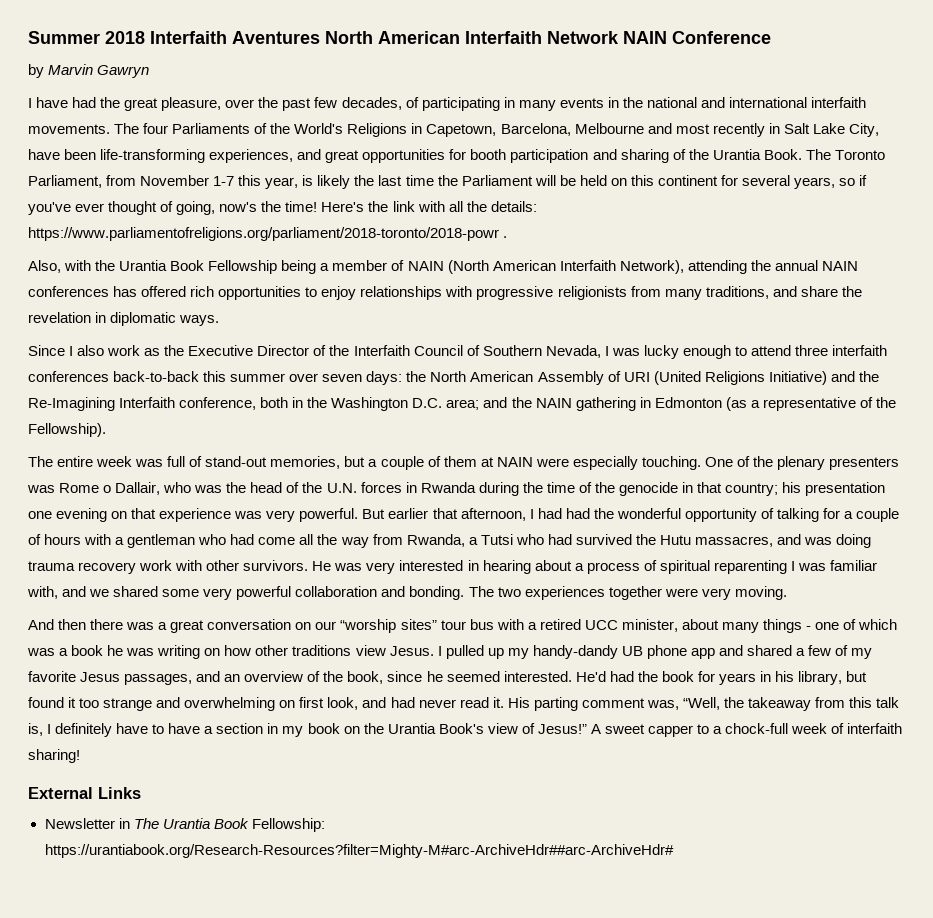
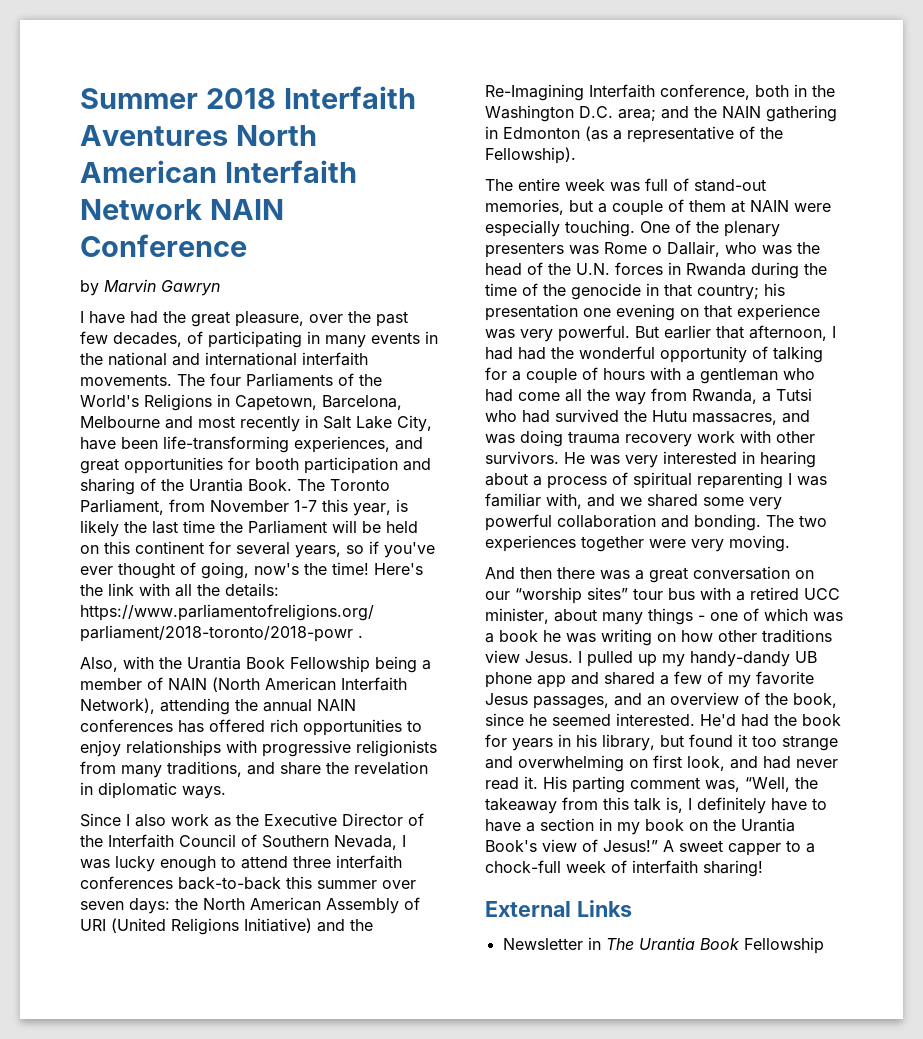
- Newsletter in The Urantia Book Fellowship: https://urantiabook.org/Research-Resources?filter=Mighty-M#arc-ArchiveHdr##arc-ArchiveHdr#
+ Newsletter in The Urantia Book Fellowship

